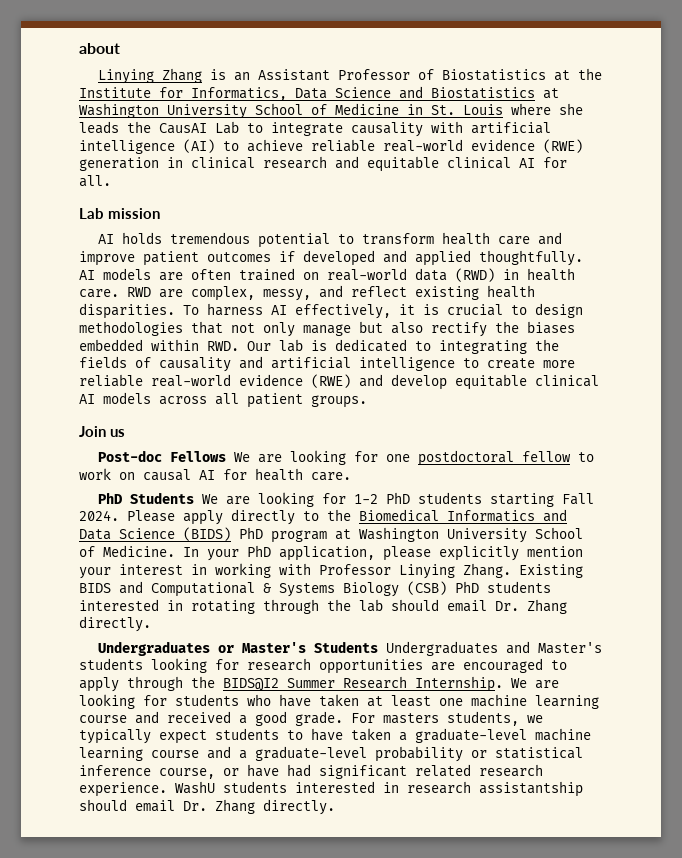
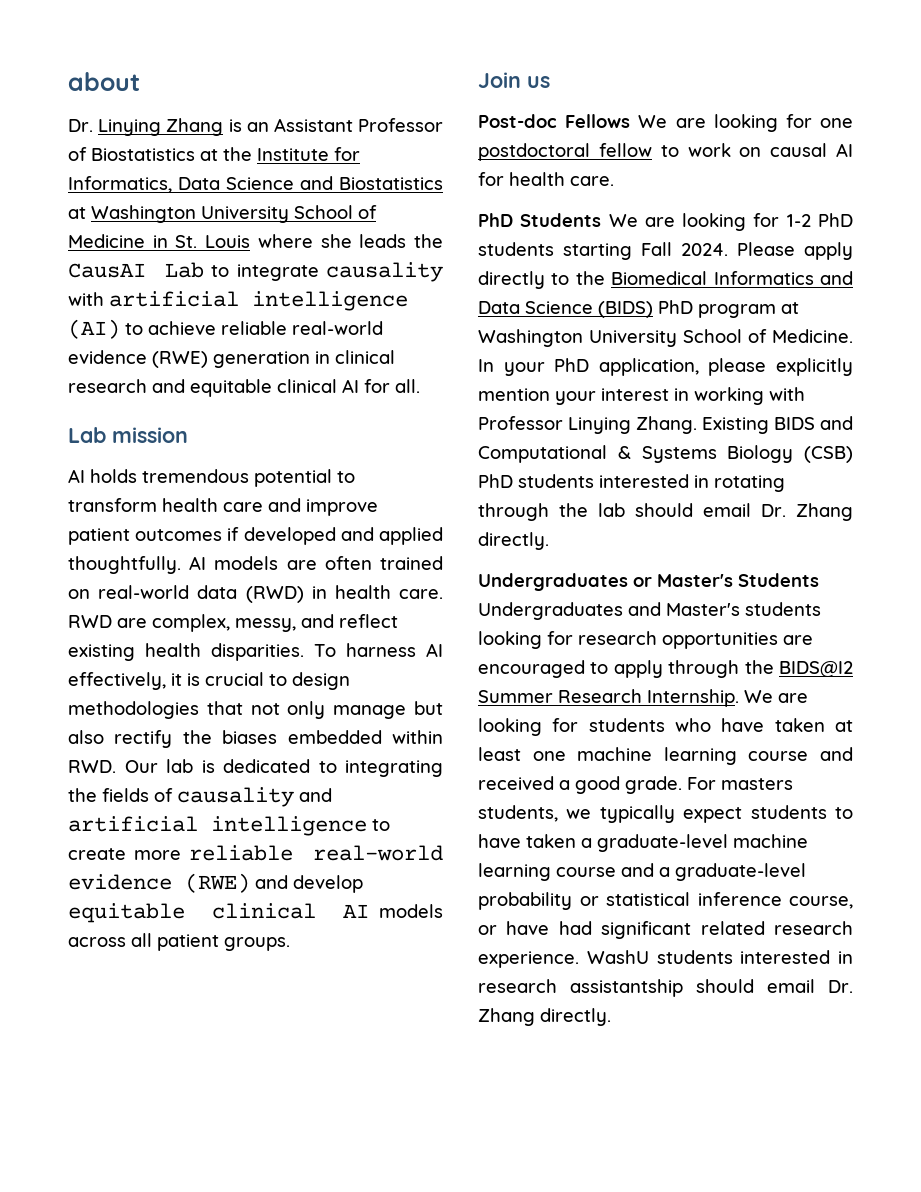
- Linying Zhang is an Assistant Professor of Biostatistics at the Institute for Informatics, Data Science and Biostatistics at Washington University School of Medicine in St. Louis where she leads the CausAI Lab to integrate causality with artificial intelligence (AI) to achieve reliable real-world evidence (RWE) generation in clinical research and equitable clinical AI for all.
+ Dr. Linying Zhang is an Assistant Professor of Biostatistics at the Institute for Informatics, Data Science and Biostatistics at Washington University School of Medicine in St. Louis where she leads the CausAI Lab to integrate causality with artificial intelligence (AI) to achieve reliable real-world evidence (RWE) generation in clinical research and equitable clinical AI for all.

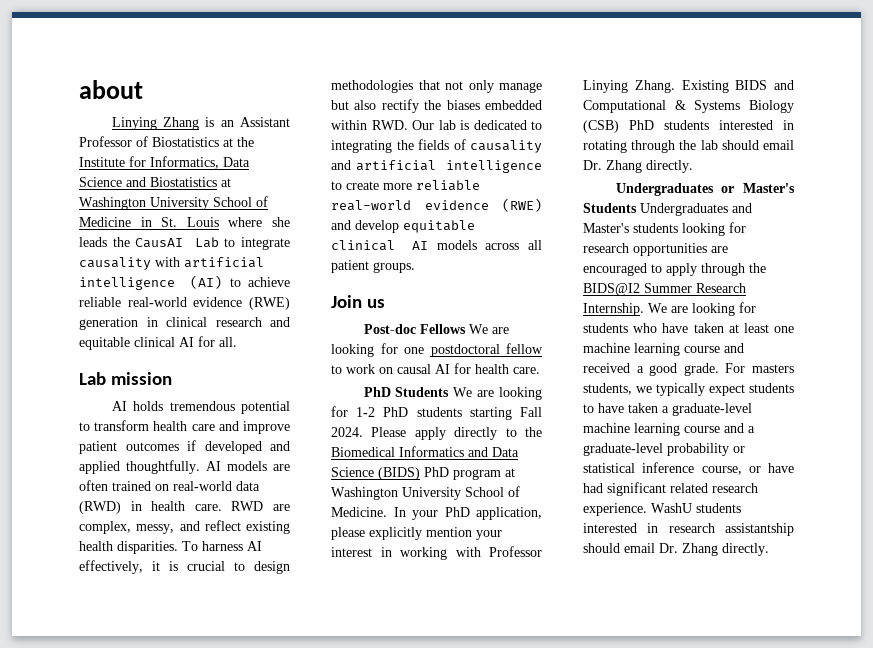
- Dr. Linying Zhang is an Assistant Professor of Biostatistics at the Institute for Informatics, Data Science and Biostatistics at Washington University School of Medicine in St. Louis where she leads the CausAI Lab to integrate causality with artificial intelligence (AI) to achieve reliable real-world evidence (RWE) generation in clinical research and equitable clinical AI for all.
+ Linying Zhang is an Assistant Professor of Biostatistics at the Institute for Informatics, Data Science and Biostatistics at Washington University School of Medicine in St. Louis where she leads the CausAI Lab to integrate causality with artificial intelligence (AI) to achieve reliable real-world evidence (RWE) generation in clinical research and equitable clinical AI for all.

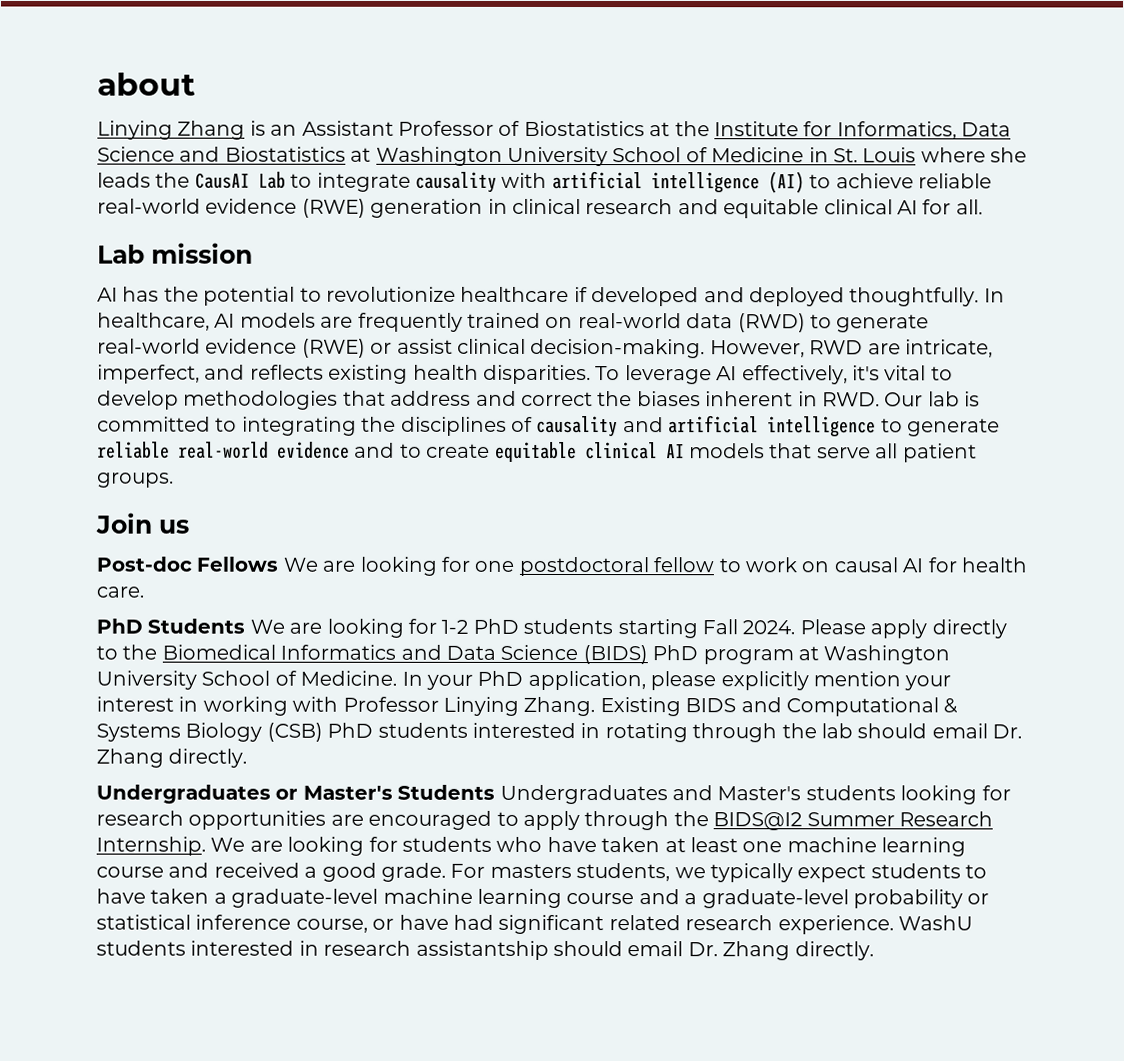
- AI holds tremendous potential to transform health care and improve patient outcomes if developed and applied thoughtfully. AI models are often trained on real-world data (RWD) in health care. RWD are complex, messy, and reflect existing health disparities.
+ AI has the potential to revolutionize healthcare if developed and deployed thoughtfully. In healthcare, AI models are frequently trained on real-world data (RWD) to generate real-world evidence (RWE) or assist clinical decision-making. However, RWD are intricate, imperfect, and reflects existing health disparities.
- To harness AI effectively, it is crucial to design methodologies that not only manage but also rectify the biases embedded within RWD. Our lab is dedicated to integrating the fields of causality and artificial intelligence to create more reliable real-world evidence (RWE) and develop equitable clinical AI models across all patient groups.
+ To leverage AI effectively, it's vital to develop methodologies that address and correct the biases inherent in RWD. Our lab is committed to integrating the disciplines of causality and artificial intelligence to generate reliable real-world evidence and to create equitable clinical AI models that serve all patient groups.

